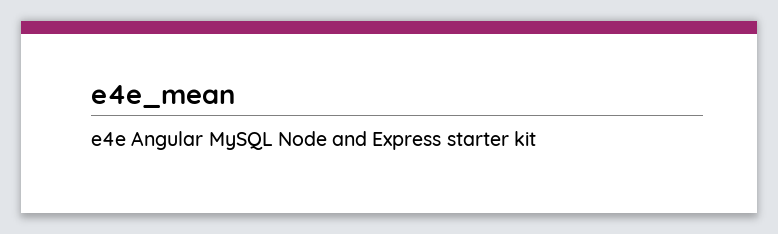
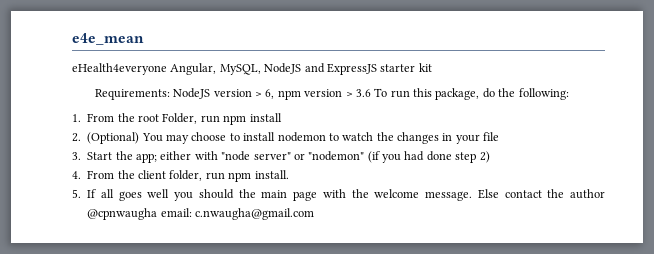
- e4e Angular MySQL Node and Express starter kit
+ eHealth4everyone Angular, MySQL, NodeJS and ExpressJS starter kit
+ Requirements: NodeJS version > 6, npm version > 3.6 To run this package, do the following:
+ 1. From the root Folder, run npm install
+ 2. (Optional) You may choose to install nodemon to watch the changes in your file
+ 3. Start the app; either with "node server" or "nodemon" (if you had done step 2)
+ 4. From the client folder, run npm install.
+ 5. If all goes well you should the main page with the welcome message. Else contact the author @cpnwaugha email: c.nwaugha@gmail.com

